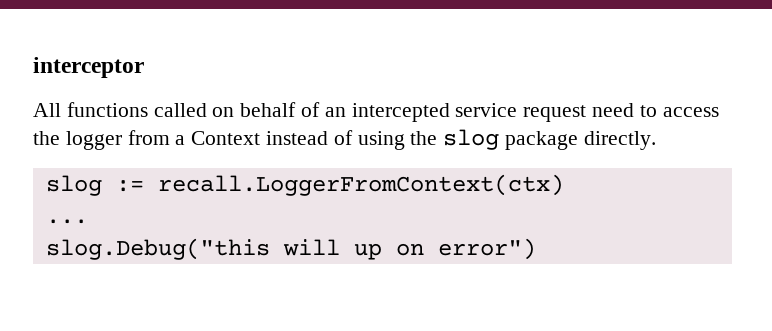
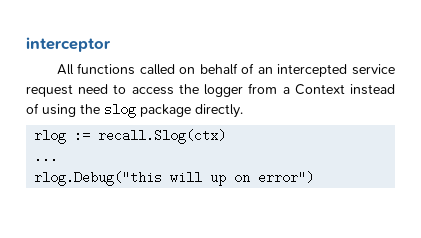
- slog := recall.LoggerFromContext(ctx)
+ rlog := recall.Slog(ctx)
- slog.Debug("this will up on error")
+ rlog.Debug("this will up on error")

